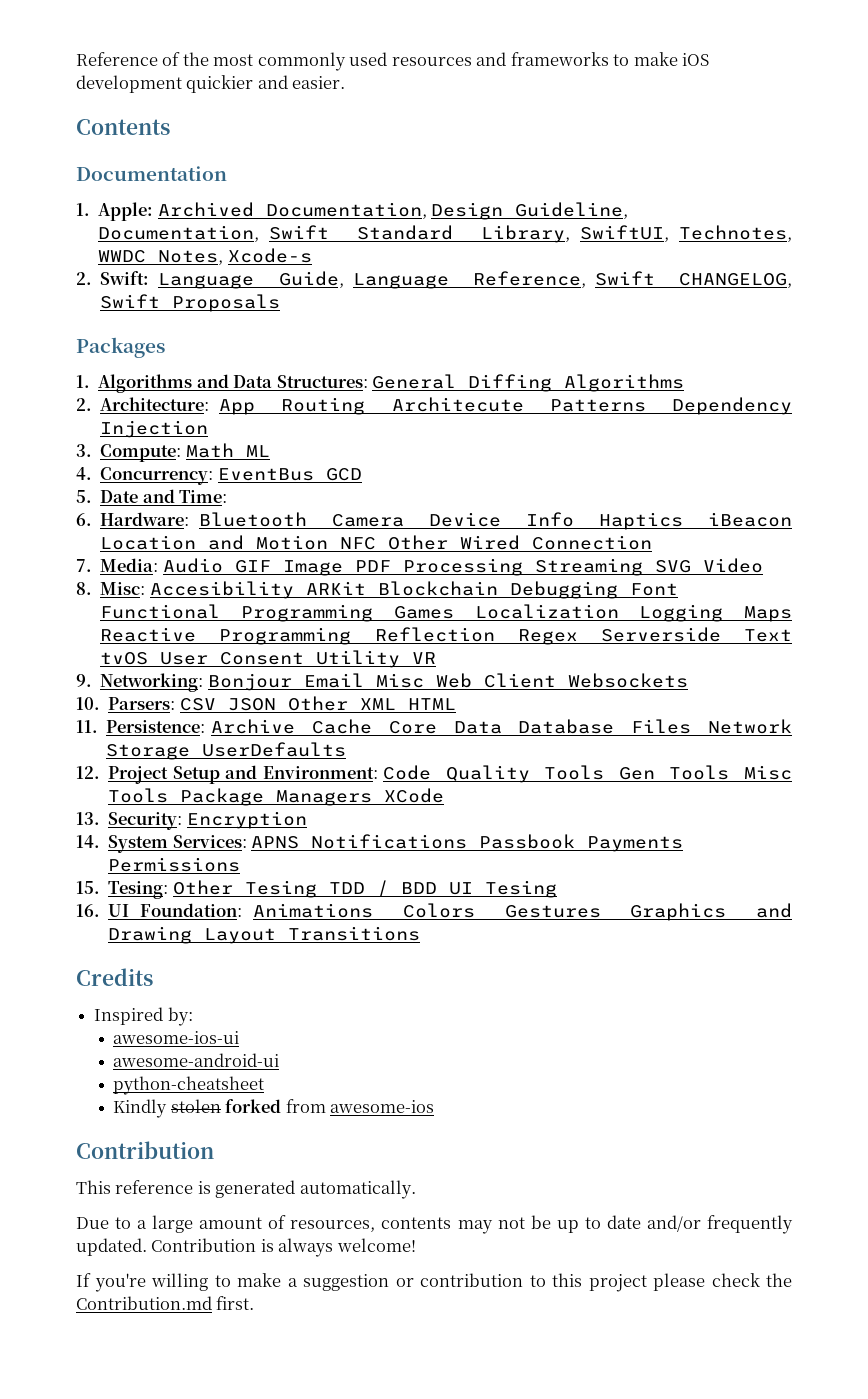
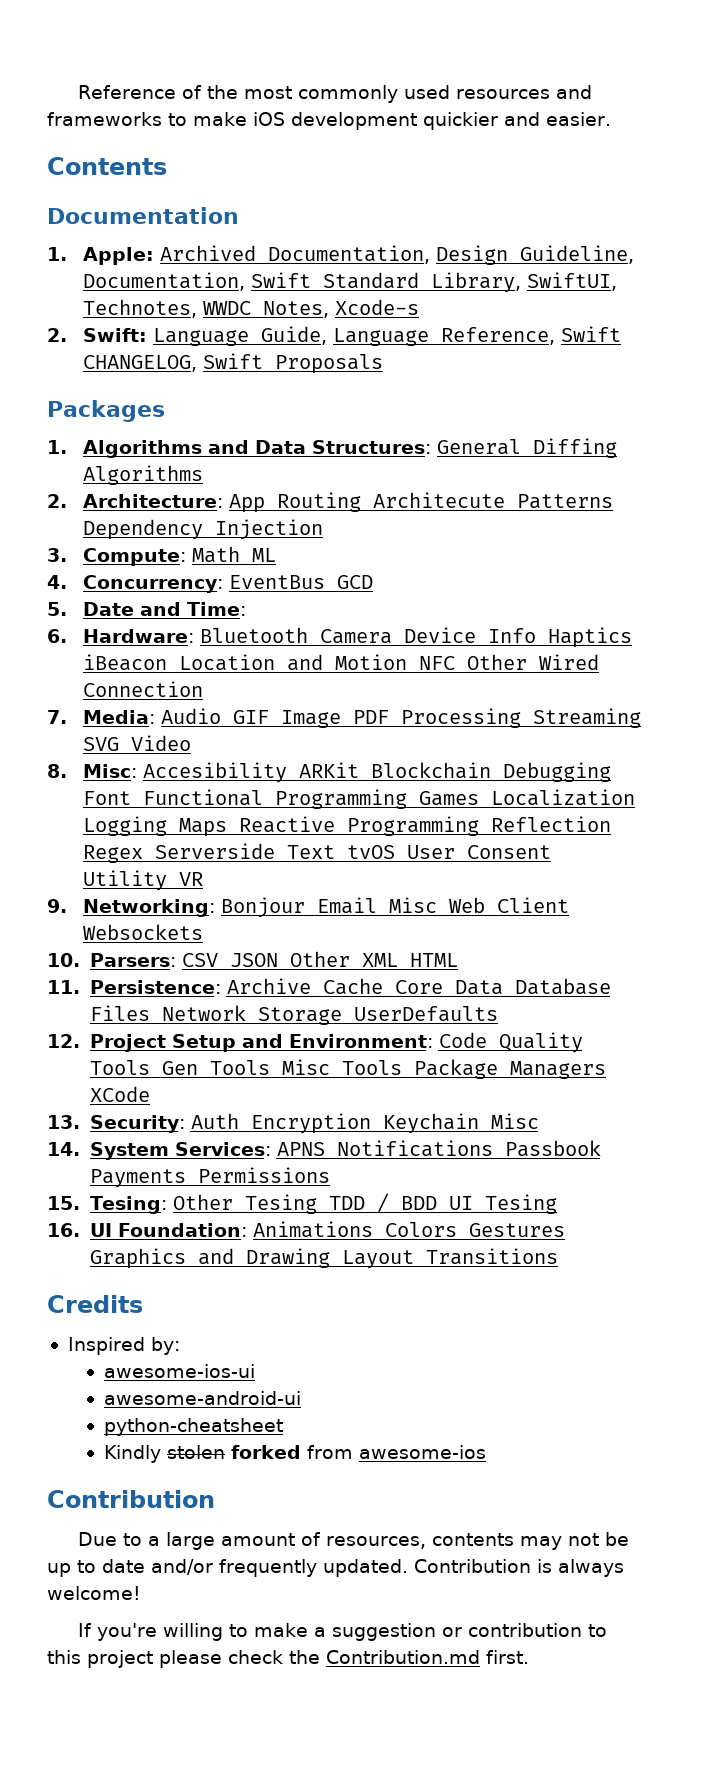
- 13. Security: Encryption
+ 13. Security: Auth Encryption Keychain Misc
- This reference is generated automatically.

